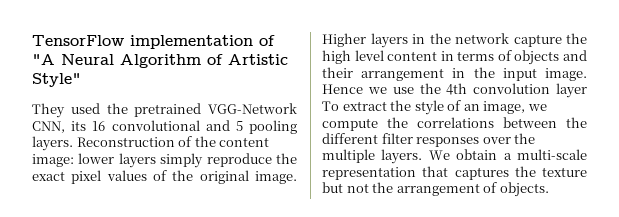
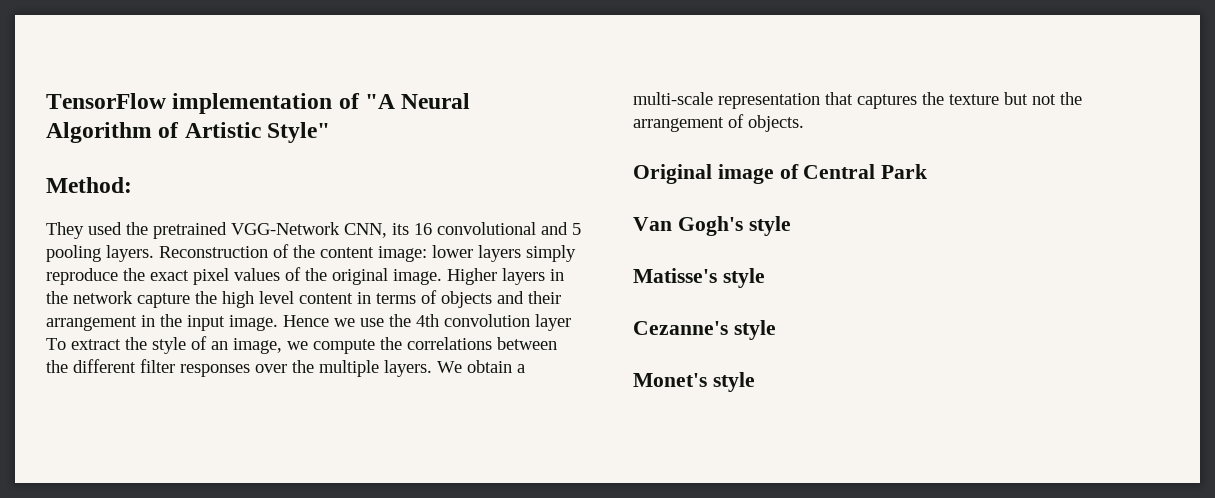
+ Method:
+ Original image of Central Park
+ Van Gogh's style
+ Matisse's style
+ Cezanne's style
+ Monet's style

